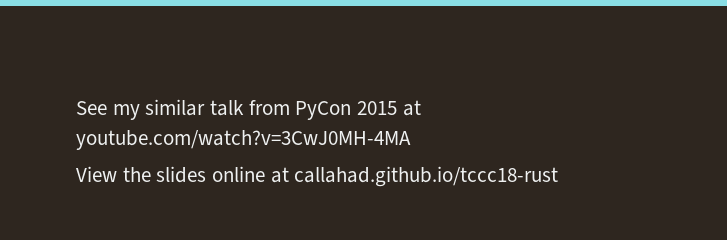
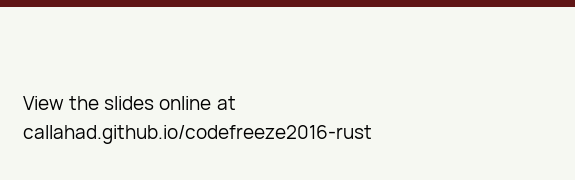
- See my similar talk from PyCon 2015 at youtube.com/watch?v=3CwJ0MH-4MA
- View the slides online at callahad.github.io/tccc18-rust
+ View the slides online at callahad.github.io/codefreeze2016-rust

